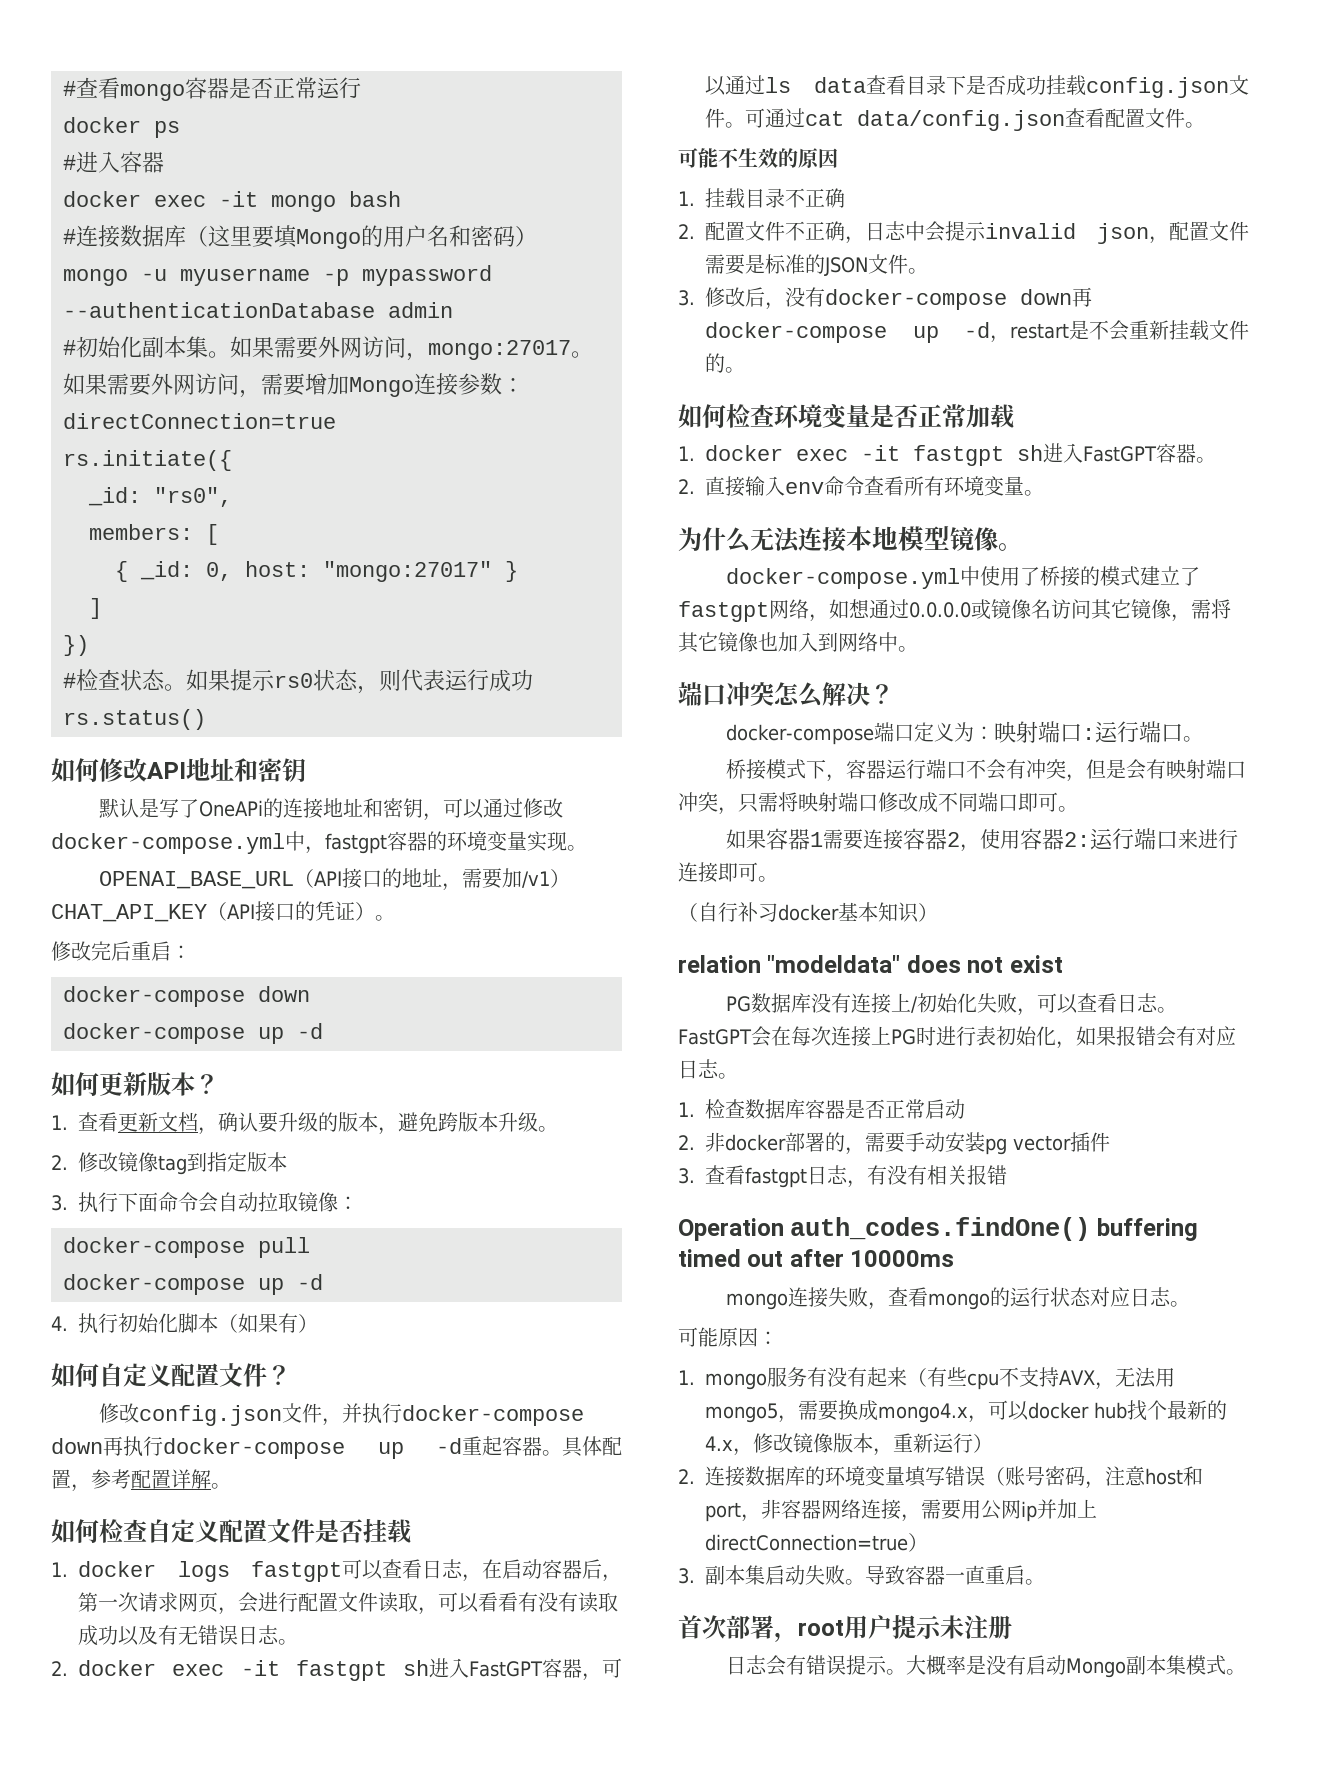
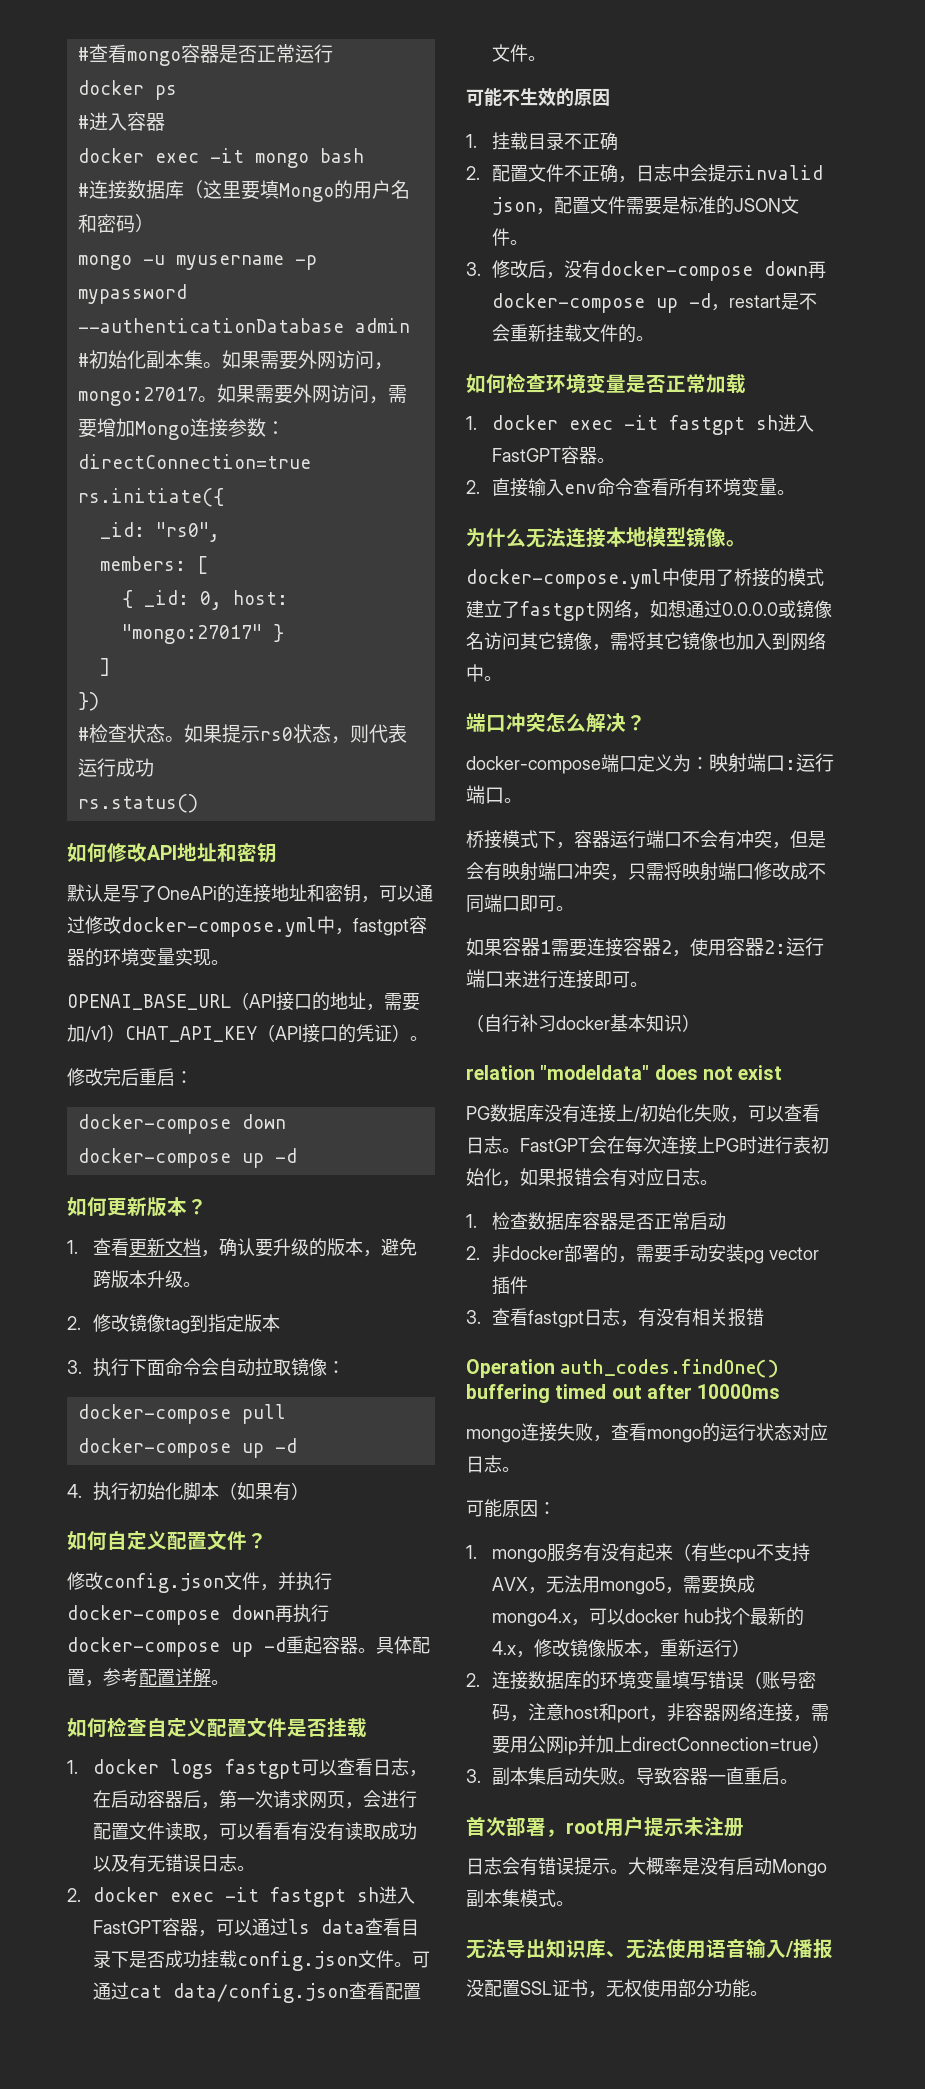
+ 无法导出知识库、无法使用语音输入/播报
+ 没配置SSL证书，无权使用部分功能。

